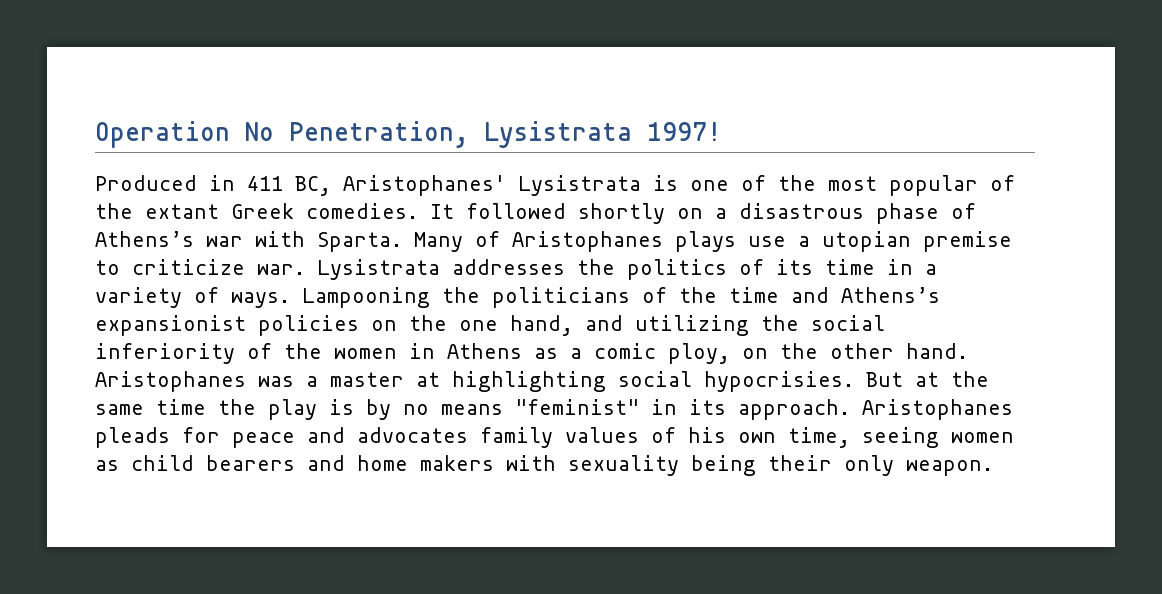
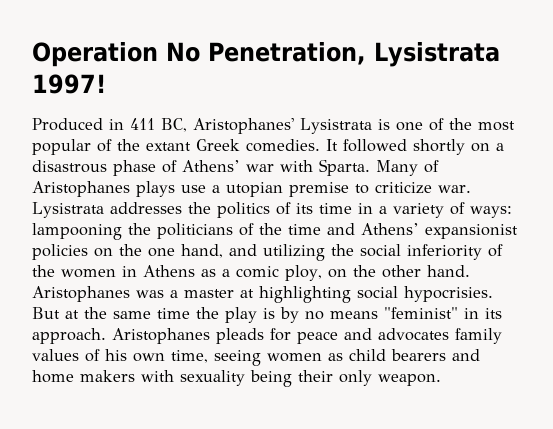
- It followed shortly on a disastrous phase of Athens’s war with Sparta.
+ It followed shortly on a disastrous phase of Athens’ war with Sparta.
- Lysistrata addresses the politics of its time in a variety of ways. Lampooning the politicians of the time and Athens’s expansionist policies on the one hand, and utilizing the social inferiority of the women in Athens as a comic ploy, on the other hand.
+ Lysistrata addresses the politics of its time in a variety of ways: lampooning the politicians of the time and Athens’ expansionist policies on the one hand, and utilizing the social inferiority of the women in Athens as a comic ploy, on the other hand.

